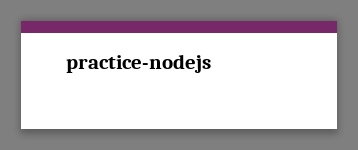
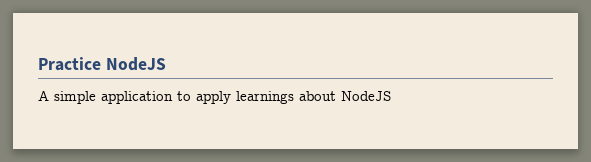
- practice-nodejs
+ Practice NodeJS
+ A simple application to apply learnings about NodeJS

